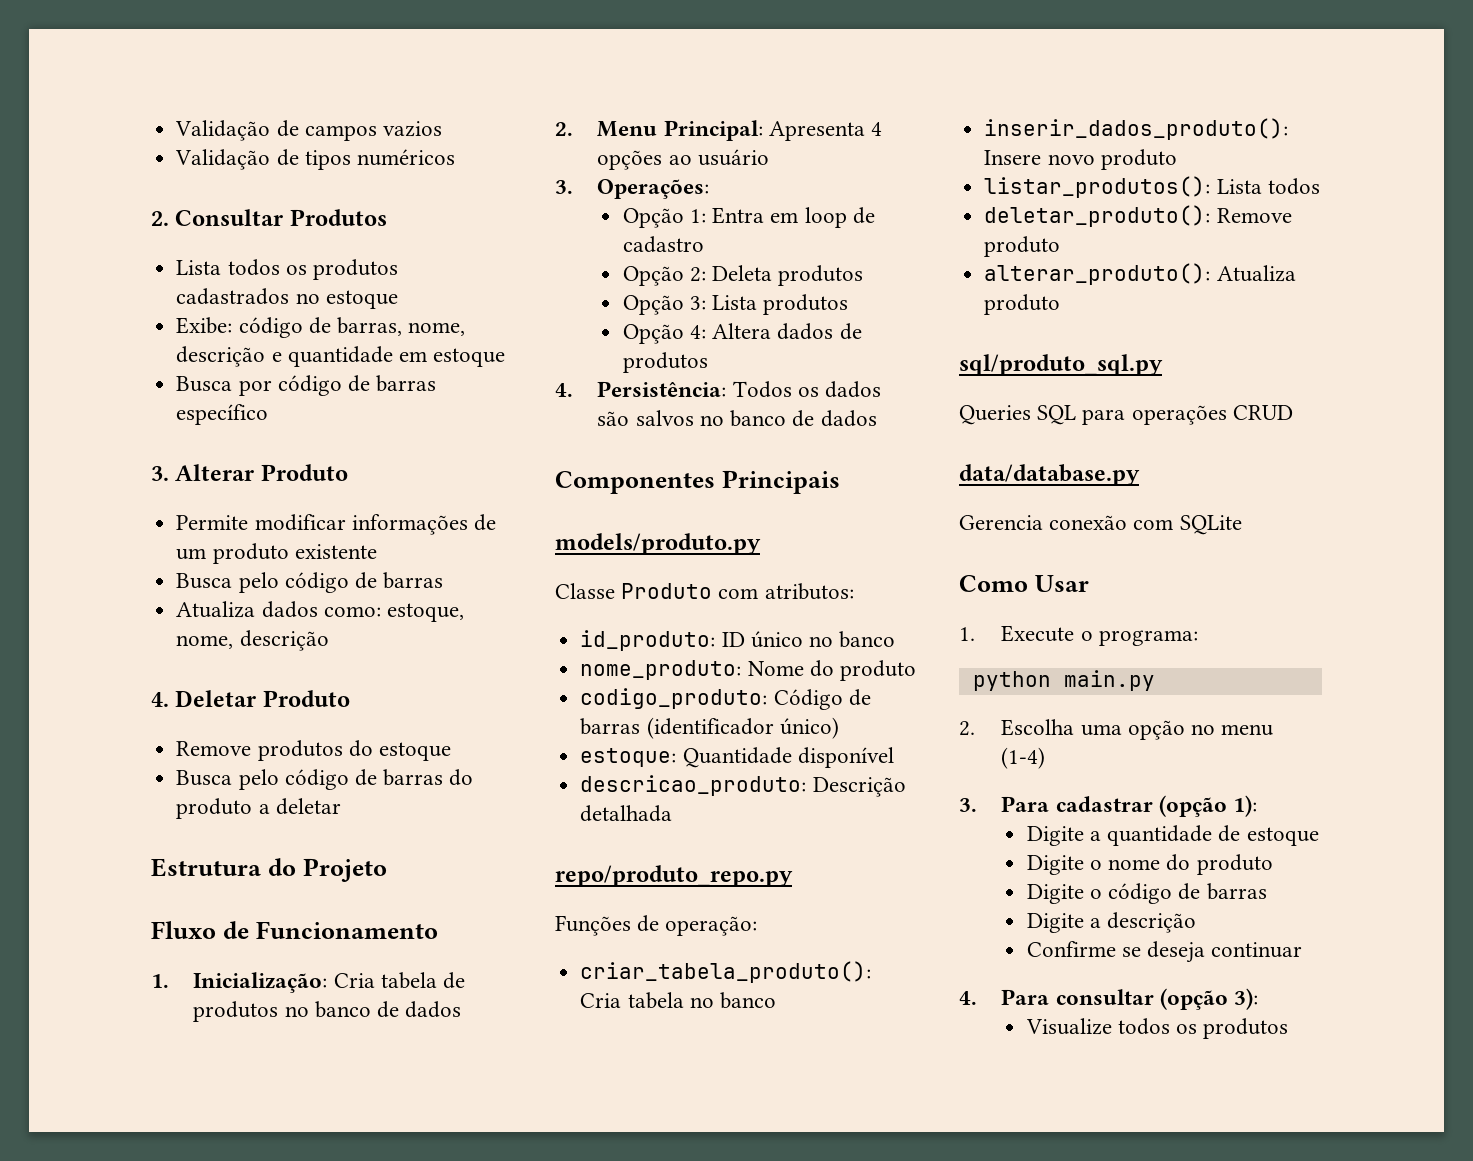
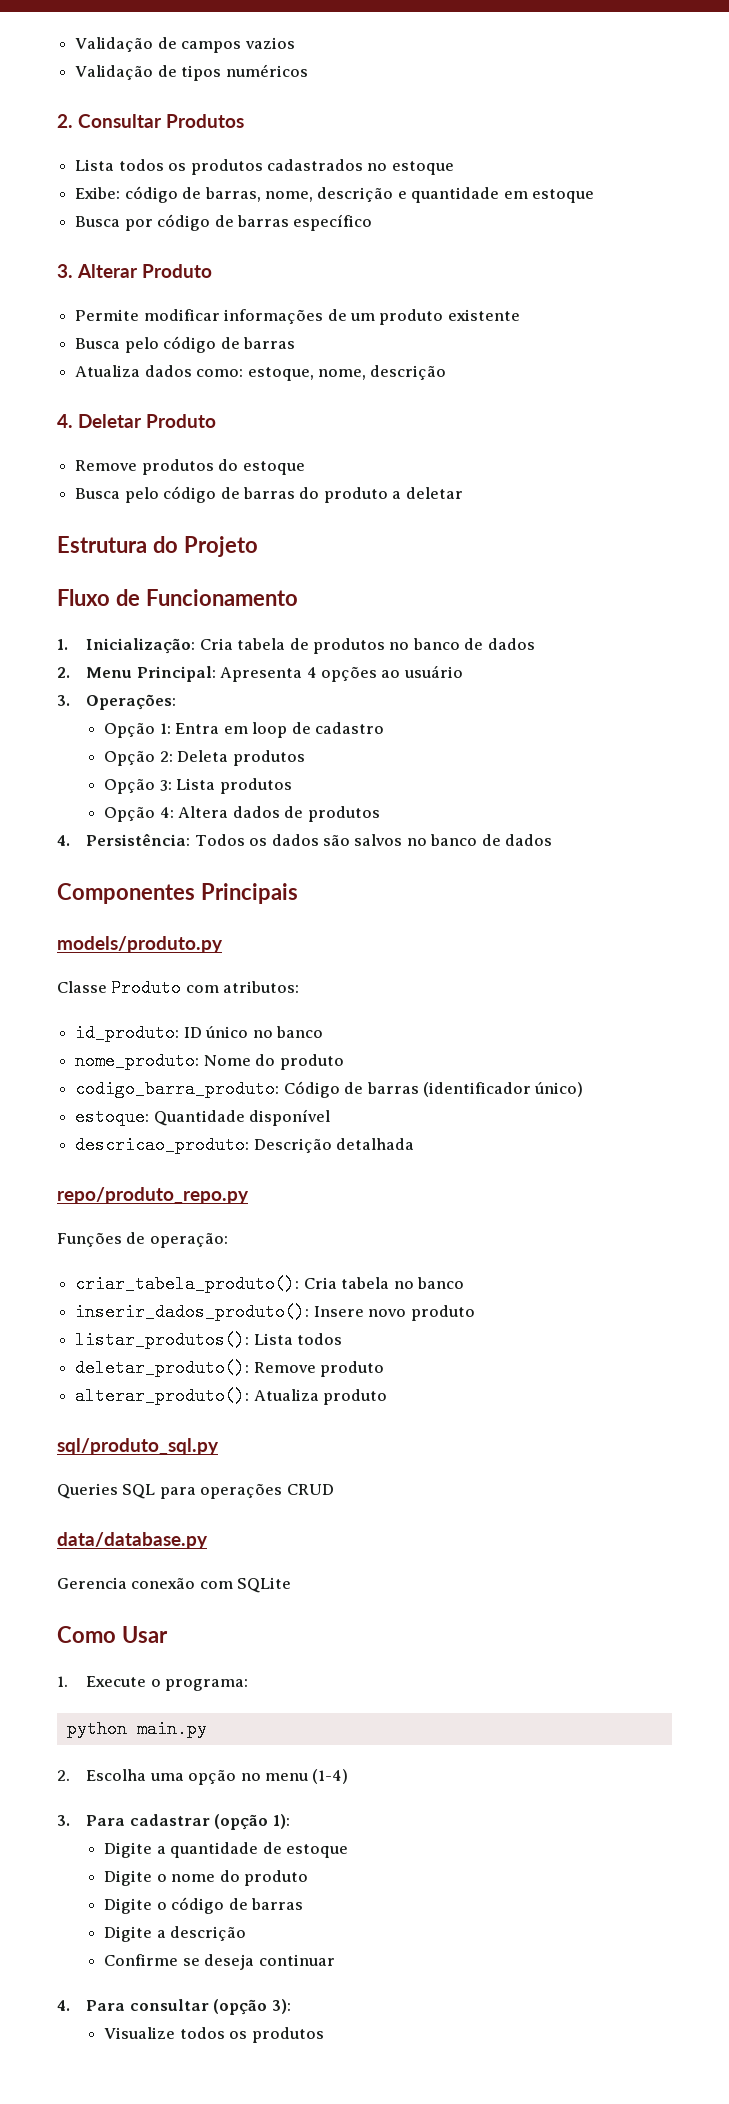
- codigo_produto: Código de barras (identificador único)
+ codigo_barra_produto: Código de barras (identificador único)

